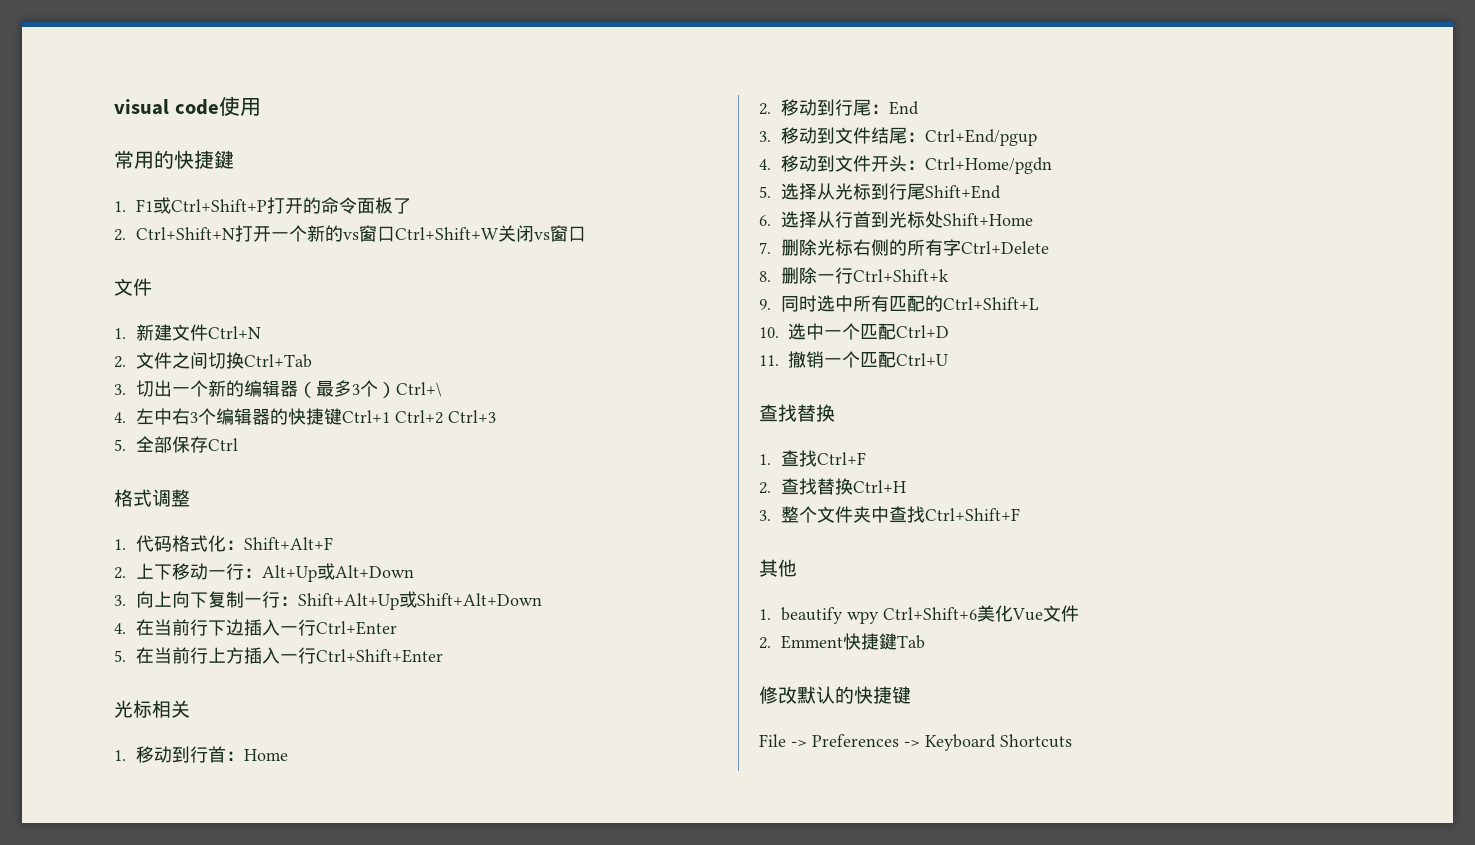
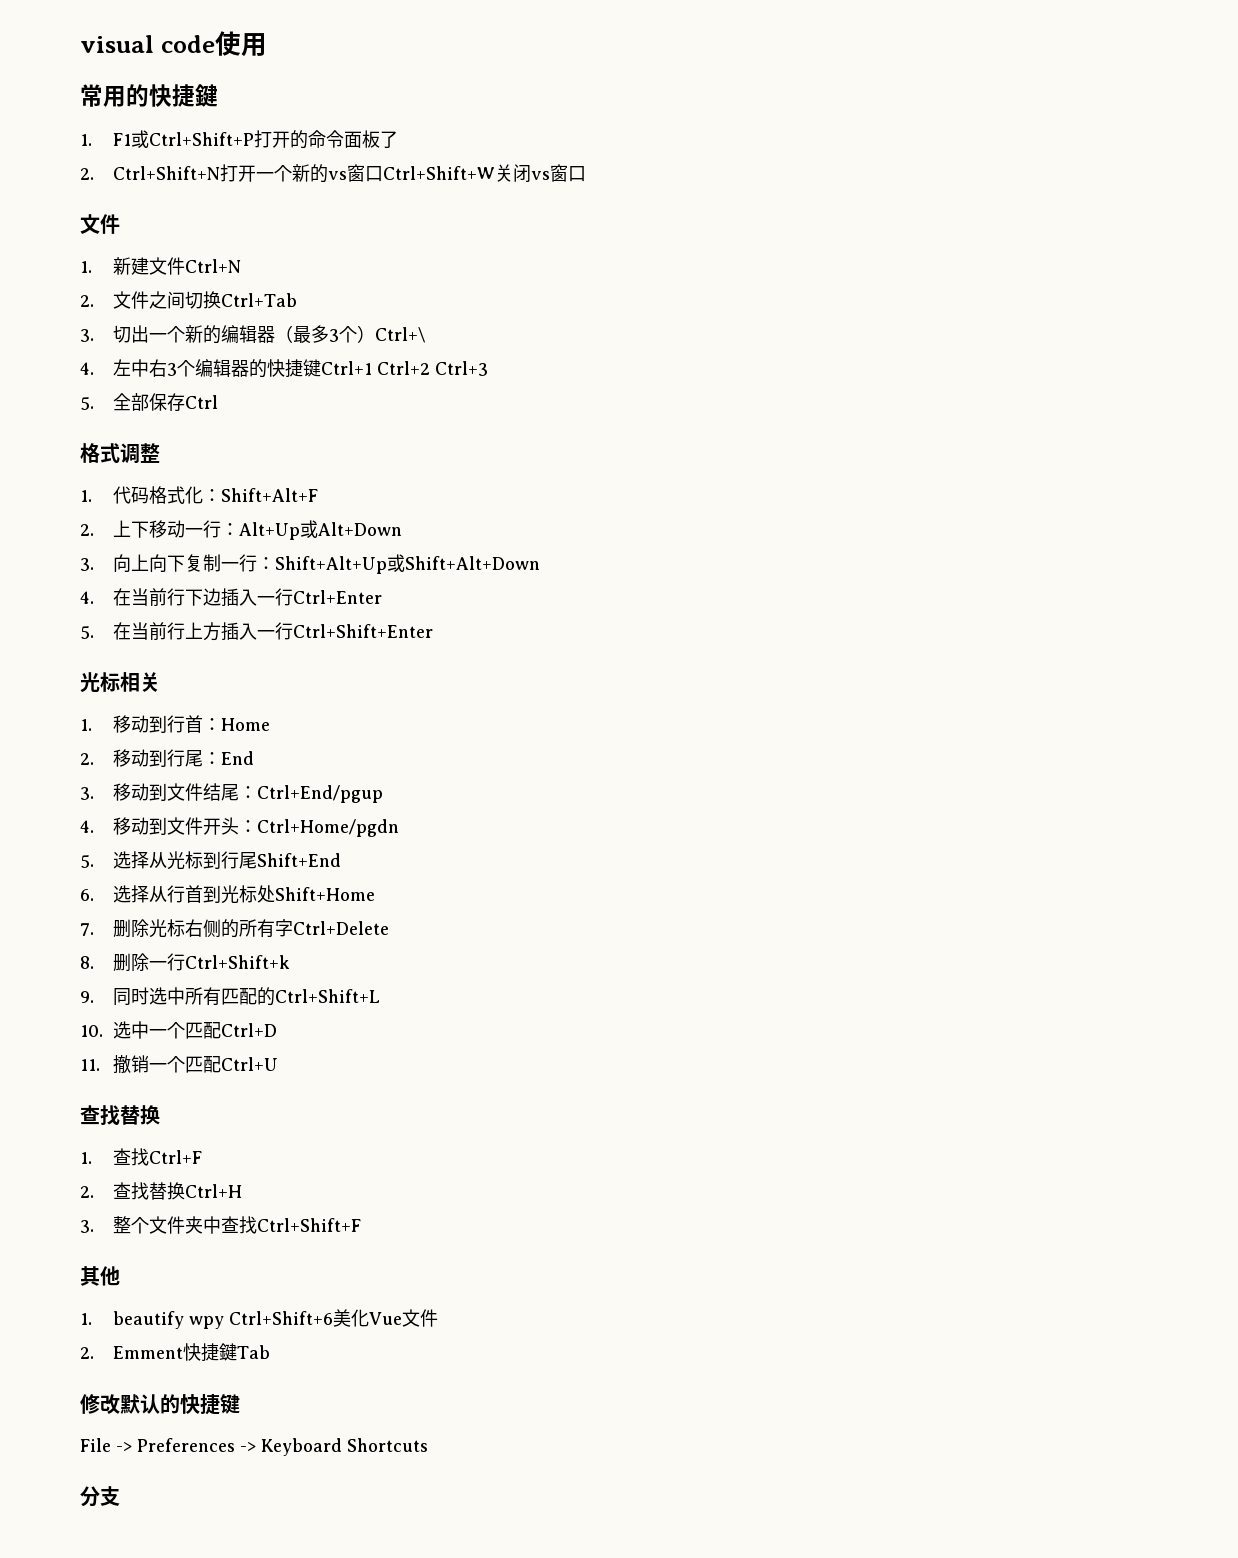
+ 分支

